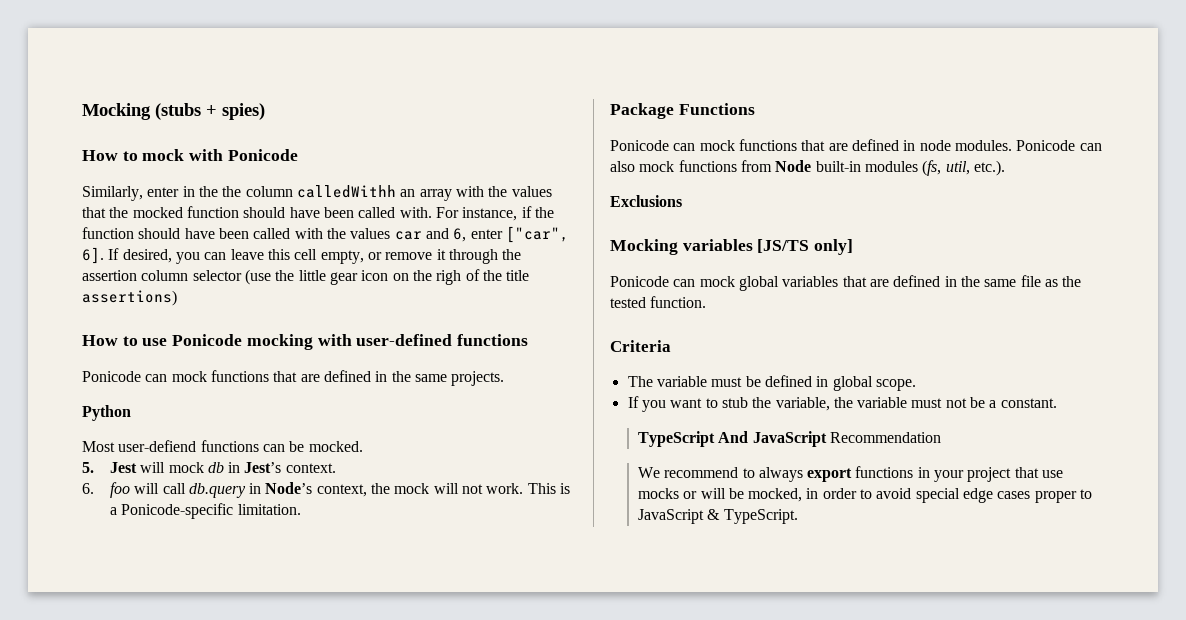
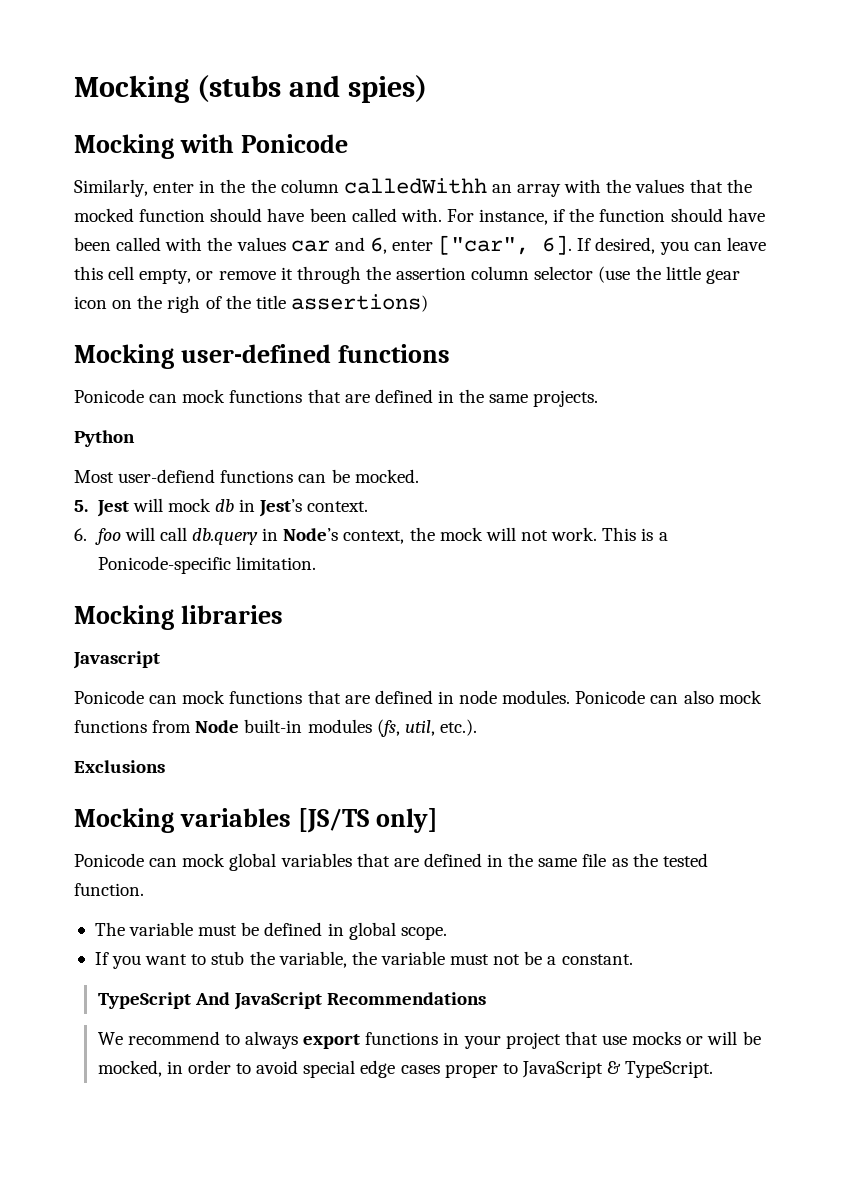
- Mocking (stubs + spies)
+ Mocking (stubs and spies)
- How to mock with Ponicode
+ Mocking with Ponicode
- How to use Ponicode mocking with user-defined functions
+ Mocking user-defined functions
- Package Functions
+ Mocking libraries
+ Javascript
- Criteria
- TypeScript And JavaScript Recommendation
+ TypeScript And JavaScript Recommendations

